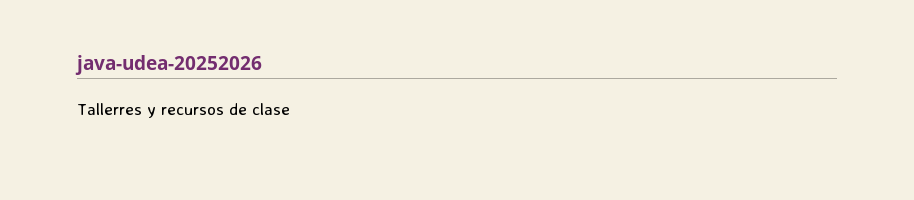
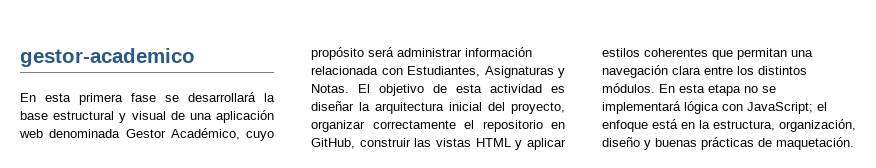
- java-udea-20252026
- Tallerres y recursos de clase
+ gestor-academico
+ En esta primera fase se desarrollará la base estructural y visual de una aplicación web denominada Gestor Académico, cuyo propósito será administrar información relacionada con Estudiantes, Asignaturas y Notas. El objetivo de esta actividad es diseñar la arquitectura inicial del proyecto, organizar correctamente el repositorio en GitHub, construir las vistas HTML y aplicar estilos coherentes que permitan una navegación clara entre los distintos módulos. En esta etapa no se implementará lógica con JavaScript; el enfoque está en la estructura, organización, diseño y buenas prácticas de maquetación.

